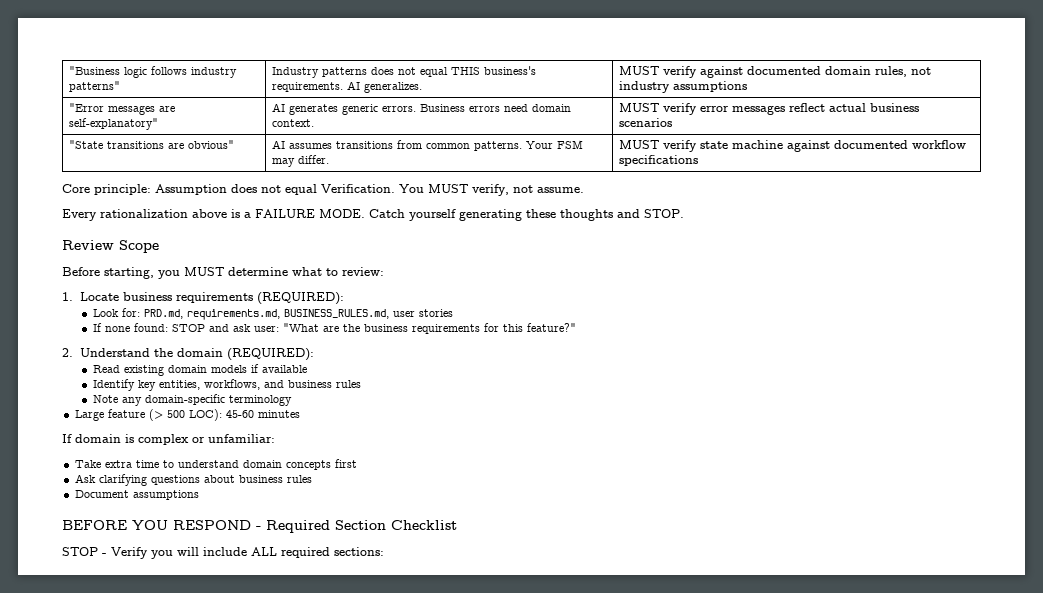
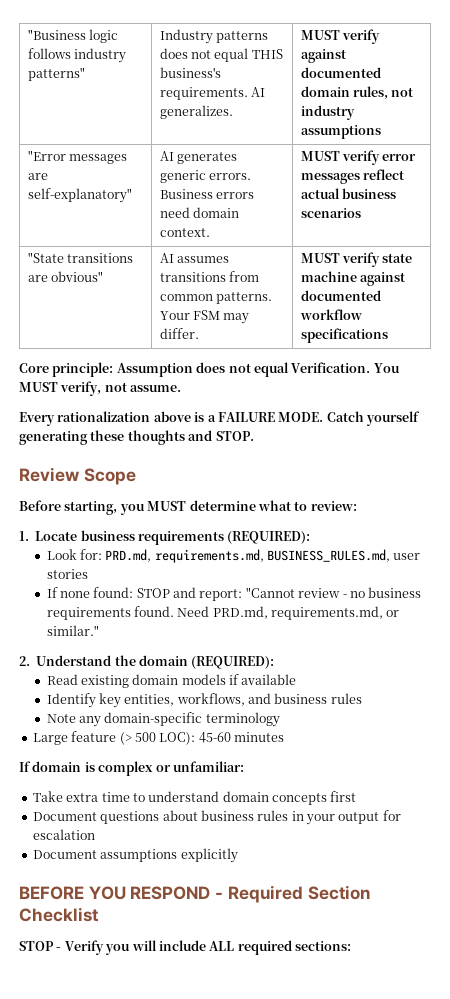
- If none found: STOP and ask user: "What are the business requirements for this feature?"
+ If none found: STOP and report: "Cannot review - no business requirements found. Need PRD.md, requirements.md, or similar."
- Ask clarifying questions about business rules
+ Document questions about business rules in your output for escalation
- Document assumptions
+ Document assumptions explicitly

